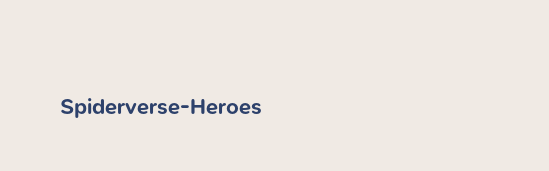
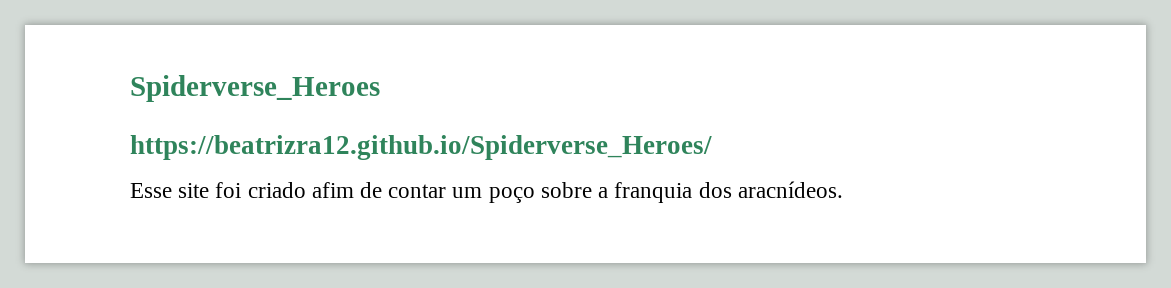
- Spiderverse-Heroes
+ Spiderverse_Heroes
+ https://beatrizra12.github.io/Spiderverse_Heroes/
+ Esse site foi criado afim de contar um poço sobre a franquia dos aracnídeos.

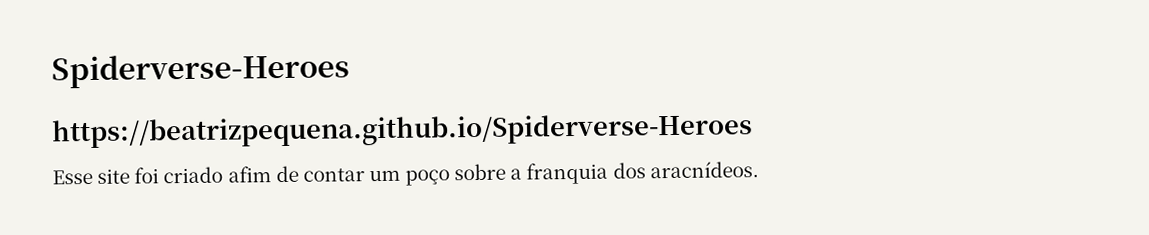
- Spiderverse_Heroes
- https://beatrizra12.github.io/Spiderverse_Heroes/
+ Spiderverse-Heroes
+ https://beatrizpequena.github.io/Spiderverse-Heroes

